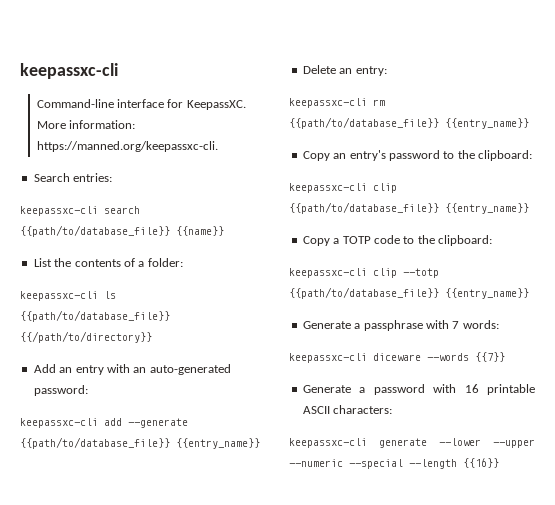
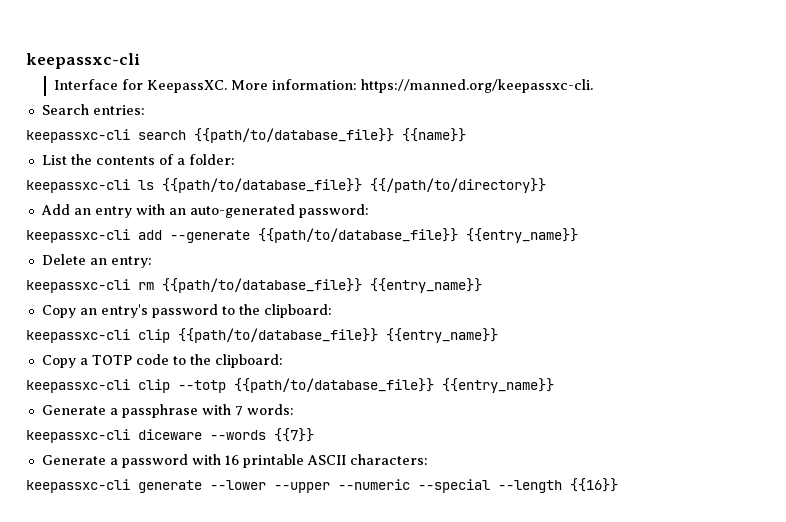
- Command-line interface for KeepassXC.
+ Interface for KeepassXC.

